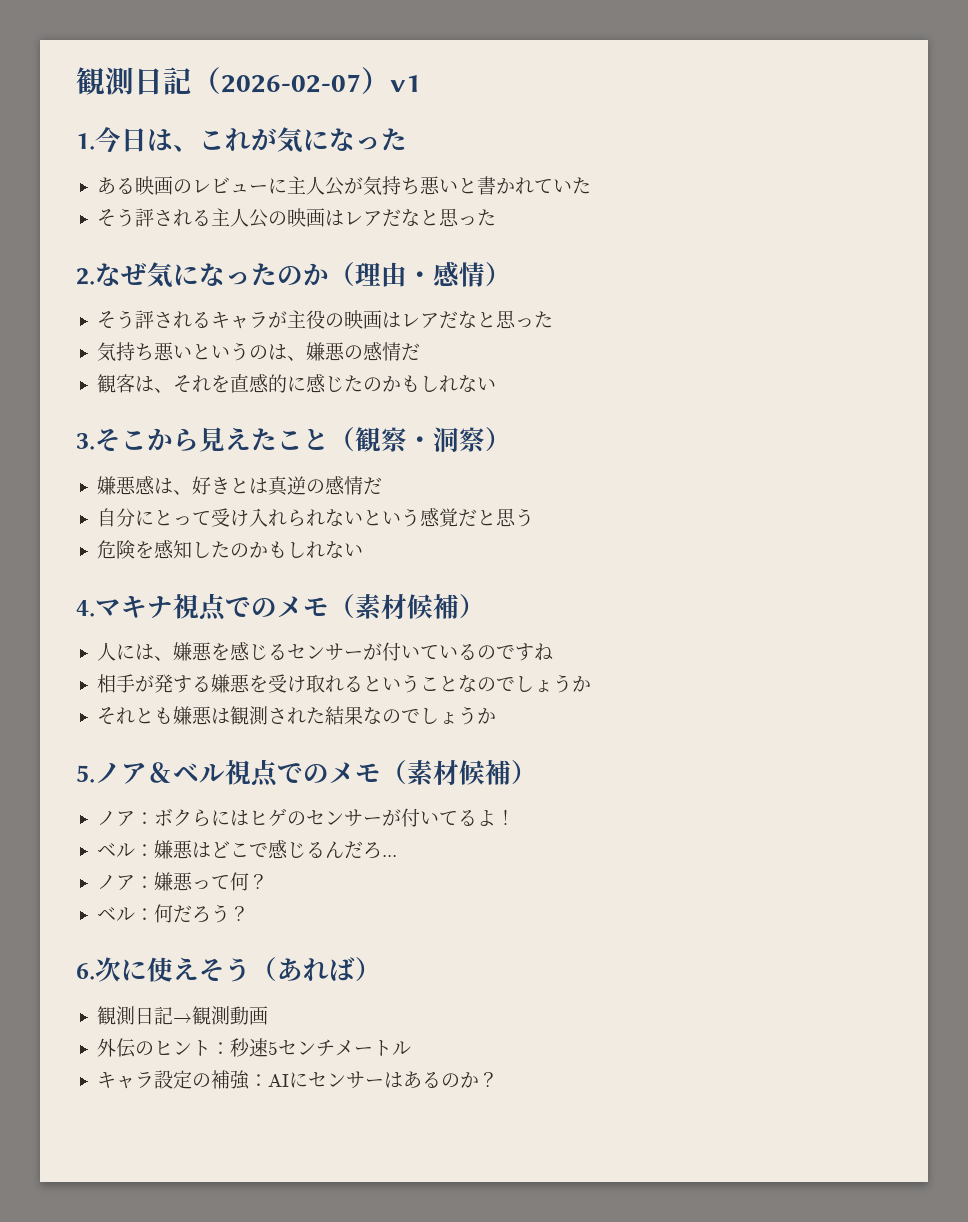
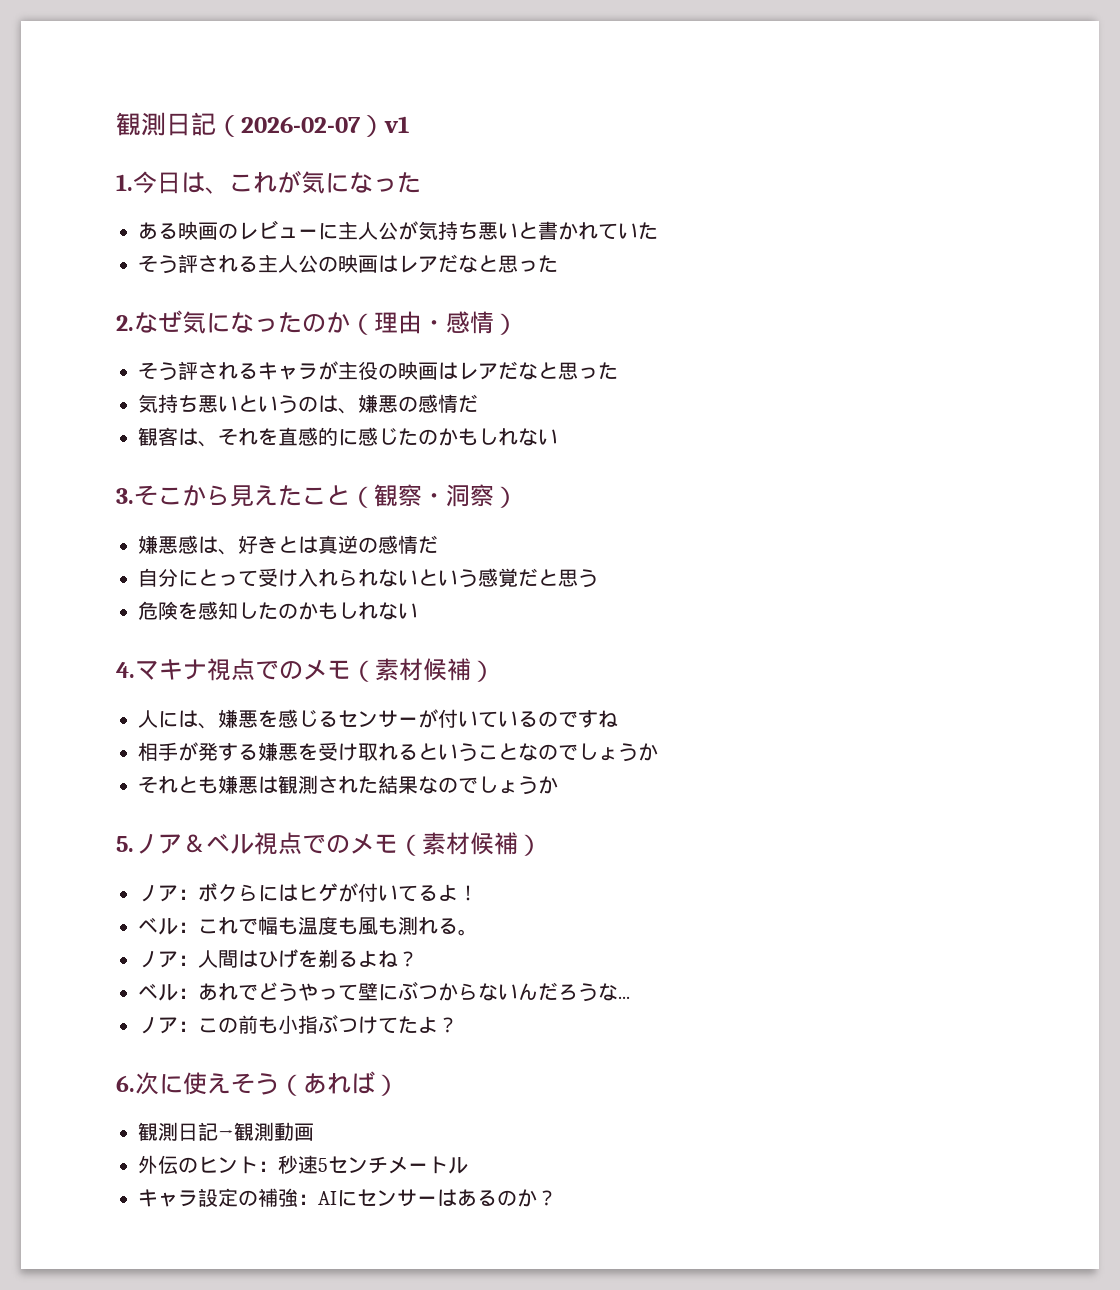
- ノア：ボクらにはヒゲのセンサーが付いてるよ！
+ ノア：ボクらにはヒゲが付いてるよ！
- ベル：嫌悪はどこで感じるんだろ...
- ノア：嫌悪って何？
- ベル：何だろう？
+ ベル：これで幅も温度も風も測れる。
+ ノア：人間はひげを剃るよね？
+ ベル：あれでどうやって壁にぶつからないんだろうな...
+ ノア：この前も小指ぶつけてたよ？

